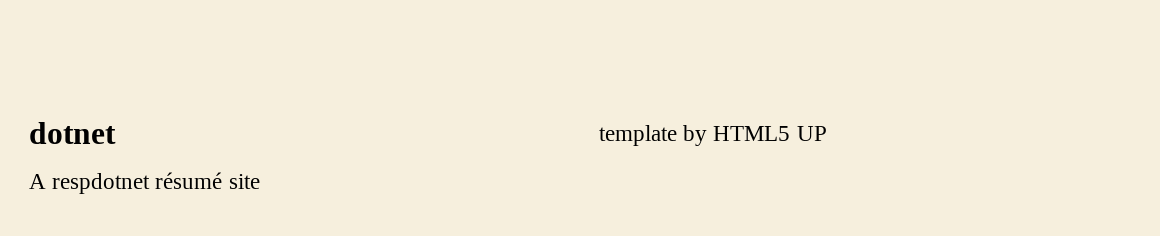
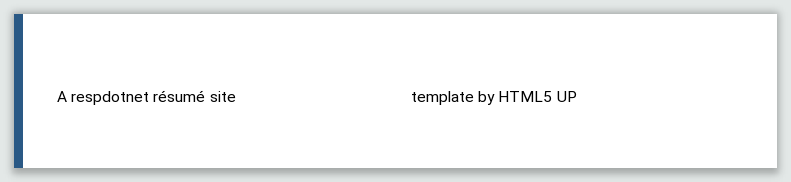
- dotnet

